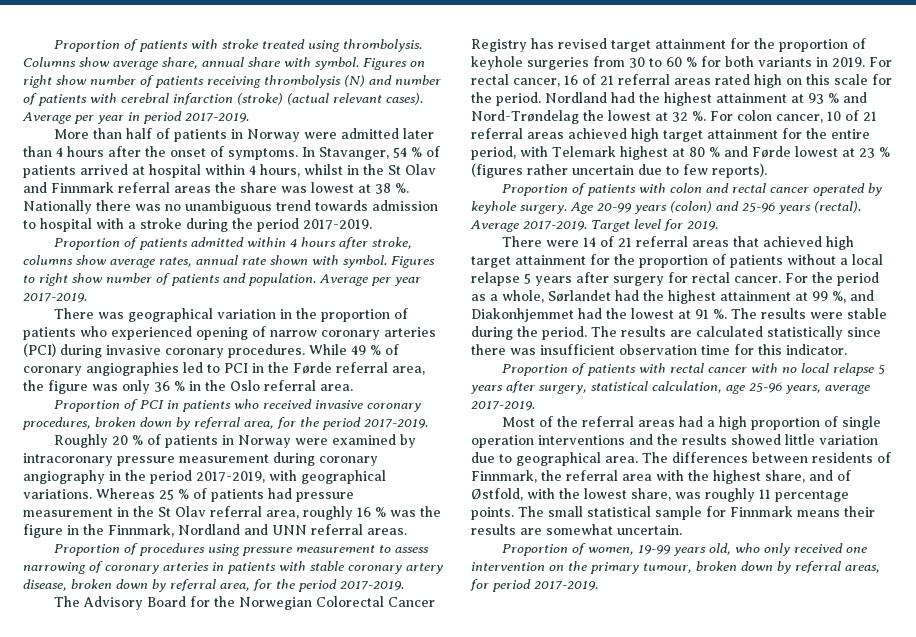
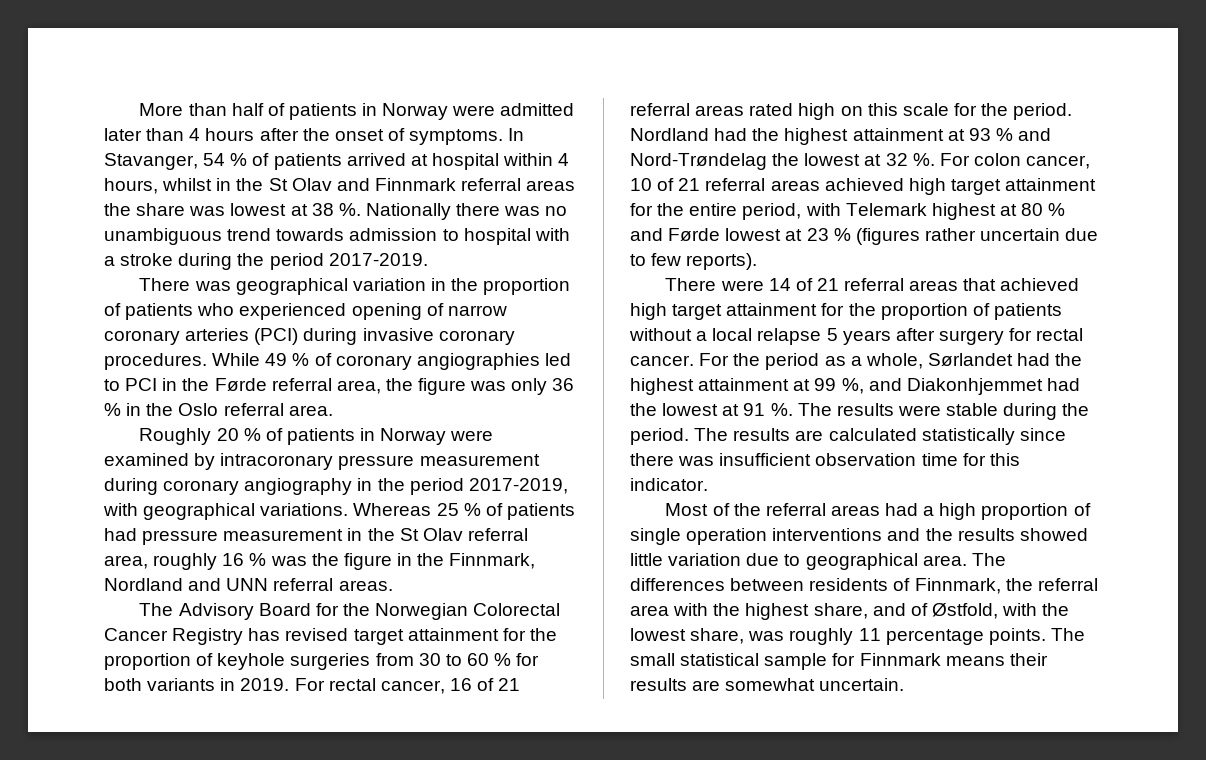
- Proportion of patients with stroke treated using thrombolysis. Columns show average share, annual share with symbol. Figures on right show number of patients receiving thrombolysis (N) and number of patients with cerebral infarction (stroke) (actual relevant cases). Average per year in period 2017-2019.
- Proportion of patients admitted within 4 hours after stroke, columns show average rates, annual rate shown with symbol. Figures to right show number of patients and population. Average per year 2017-2019.
- Proportion of PCI in patients who received invasive coronary procedures, broken down by referral area, for the period 2017-2019.
- Proportion of procedures using pressure measurement to assess narrowing of coronary arteries in patients with stable coronary artery disease, broken down by referral area, for the period 2017-2019.
- Proportion of patients with colon and rectal cancer operated by keyhole surgery. Age 20-99 years (colon) and 25-96 years (rectal). Average 2017-2019. Target level for 2019.
- Proportion of patients with rectal cancer with no local relapse 5 years after surgery, statistical calculation, age 25-96 years, average 2017-2019.
- Proportion of women, 19-99 years old, who only received one intervention on the primary tumour, broken down by referral areas, for period 2017-2019.

